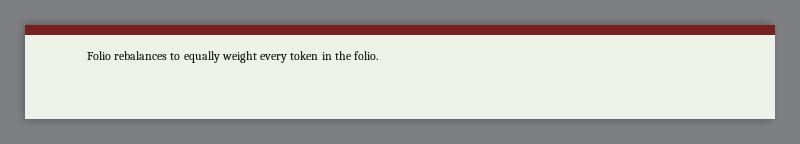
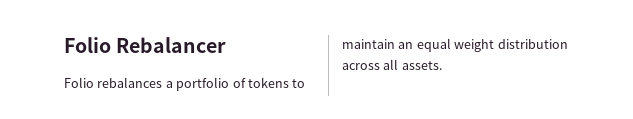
- Folio rebalances to equally weight every token in the folio.
+ Folio Rebalancer
+ Folio rebalances a portfolio of tokens to maintain an equal weight distribution across all assets.

